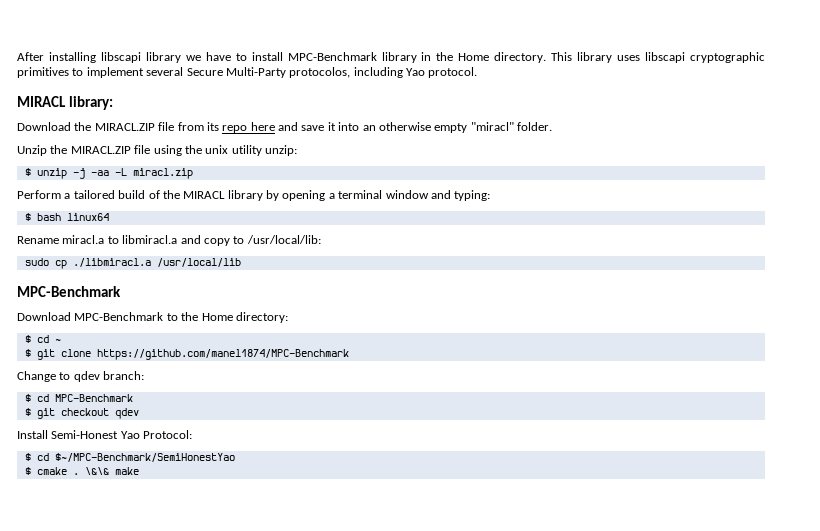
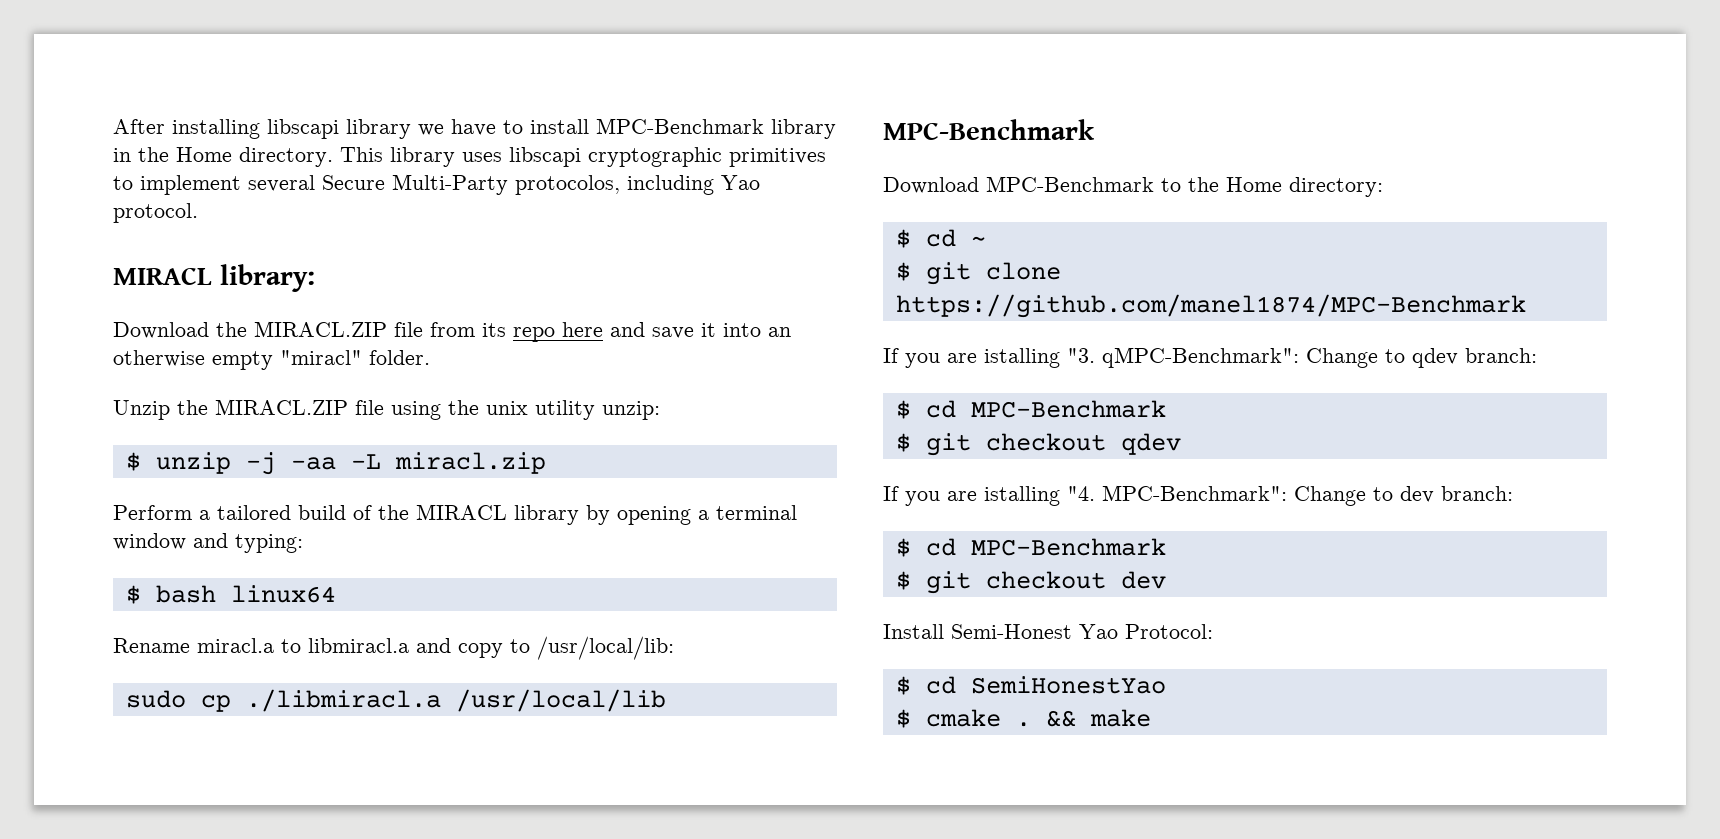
- Change to qdev branch:
+ If you are istalling "3. qMPC-Benchmark": Change to qdev branch:
+ If you are istalling "4. MPC-Benchmark": Change to dev branch:
+ $ cd MPC-Benchmark
+ $ git checkout dev
- $ cd $~/MPC-Benchmark/SemiHonestYao
+ $ cd SemiHonestYao
- \&\& make
+ && make

